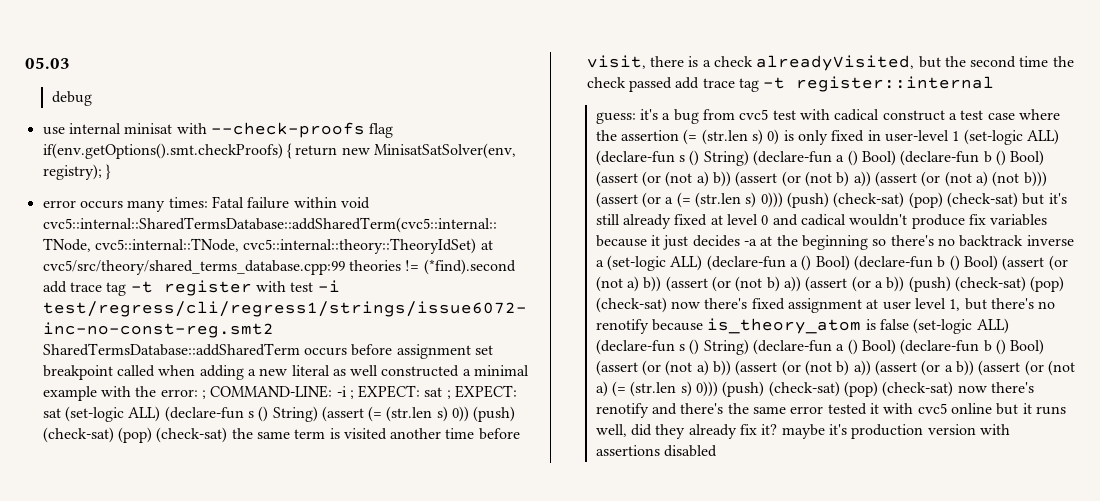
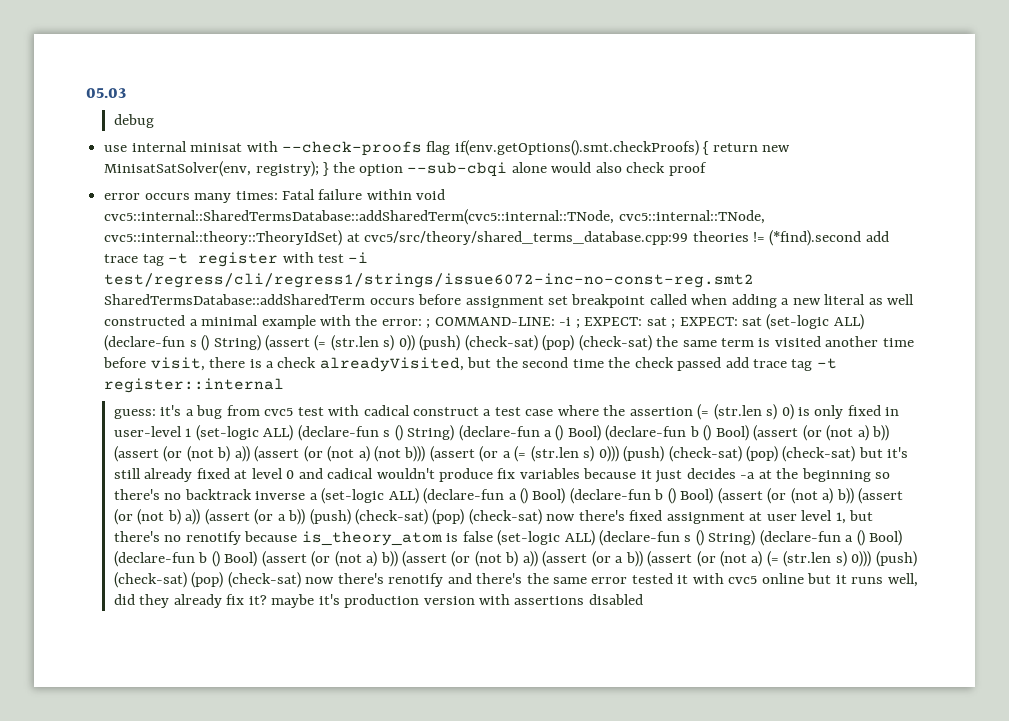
- use internal minisat with --check-proofs flag if(env.getOptions().smt.checkProofs) { return new MinisatSatSolver(env, registry); }
+ use internal minisat with --check-proofs flag if(env.getOptions().smt.checkProofs) { return new MinisatSatSolver(env, registry); } the option --sub-cbqi alone would also check proof

